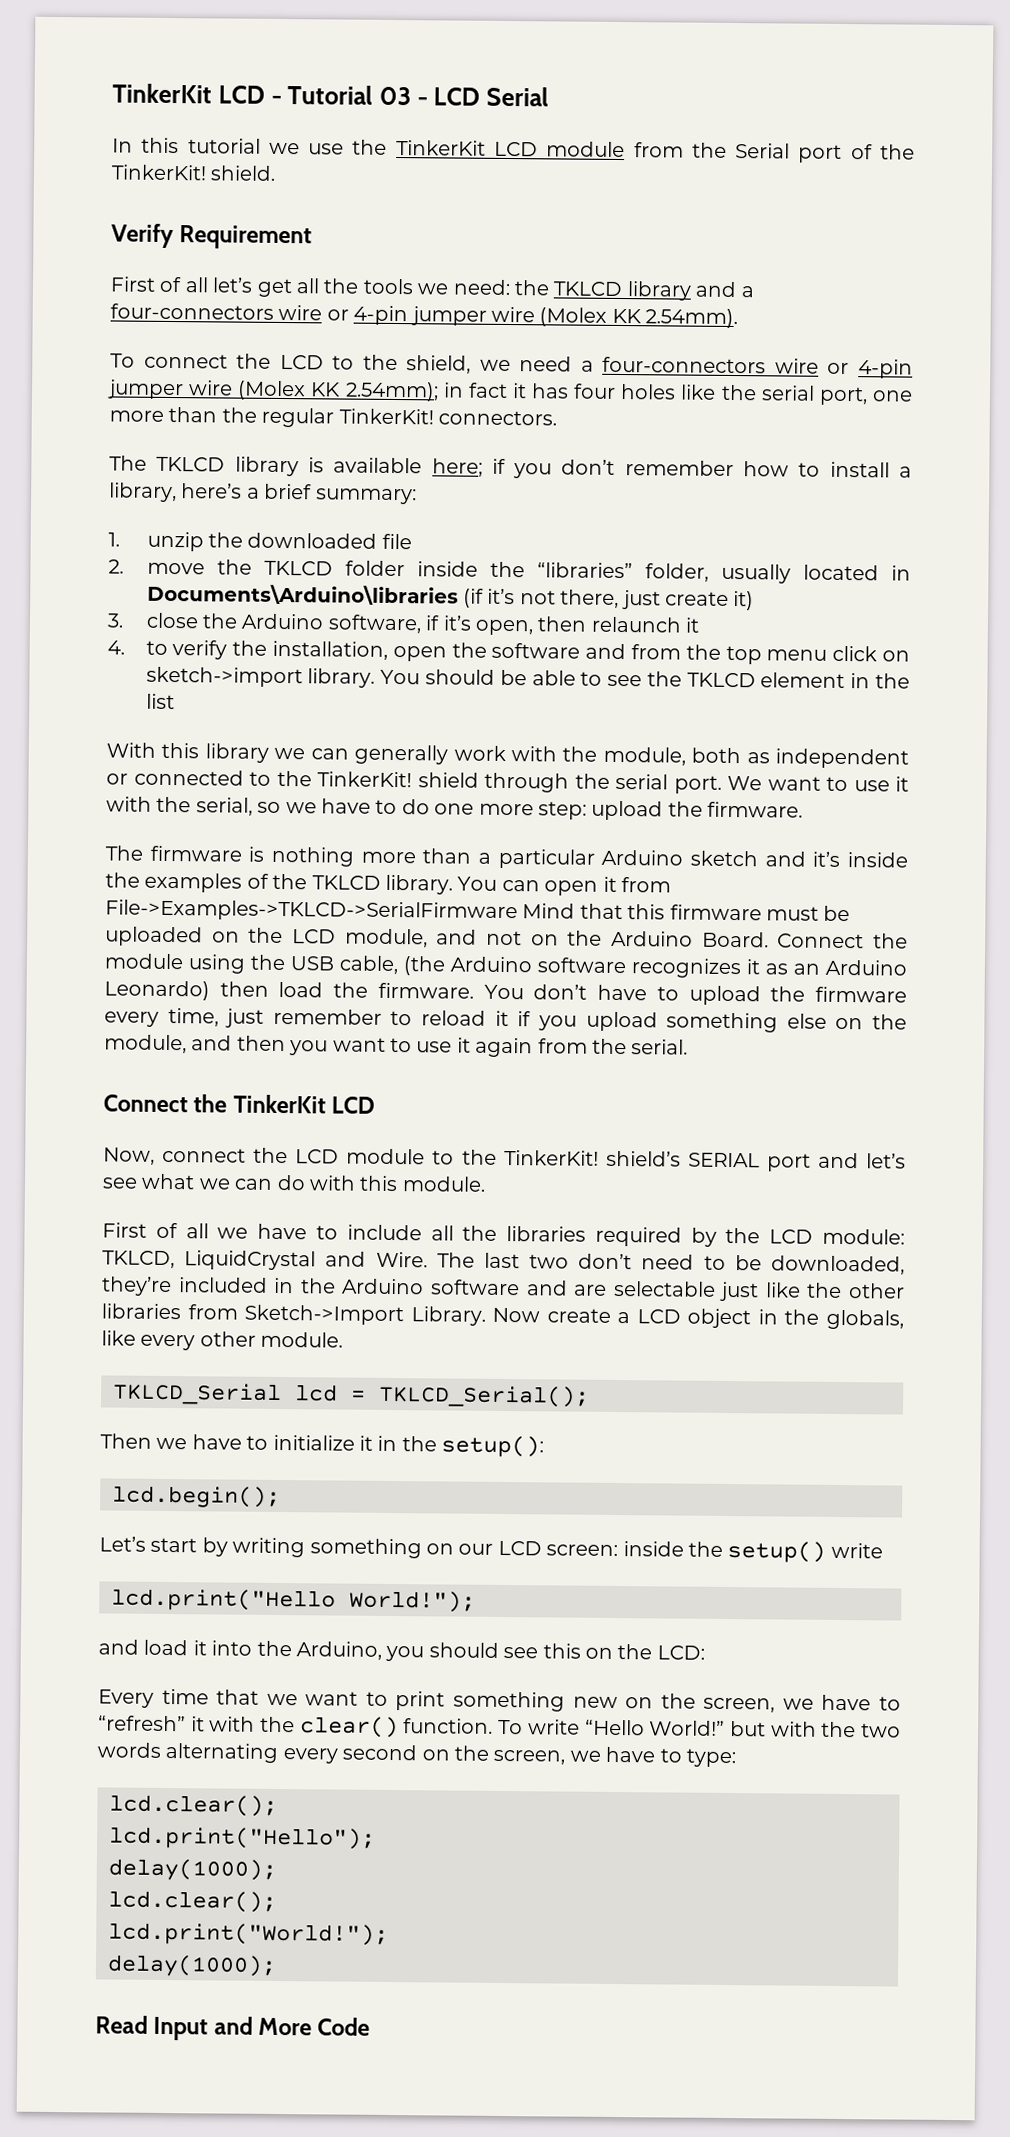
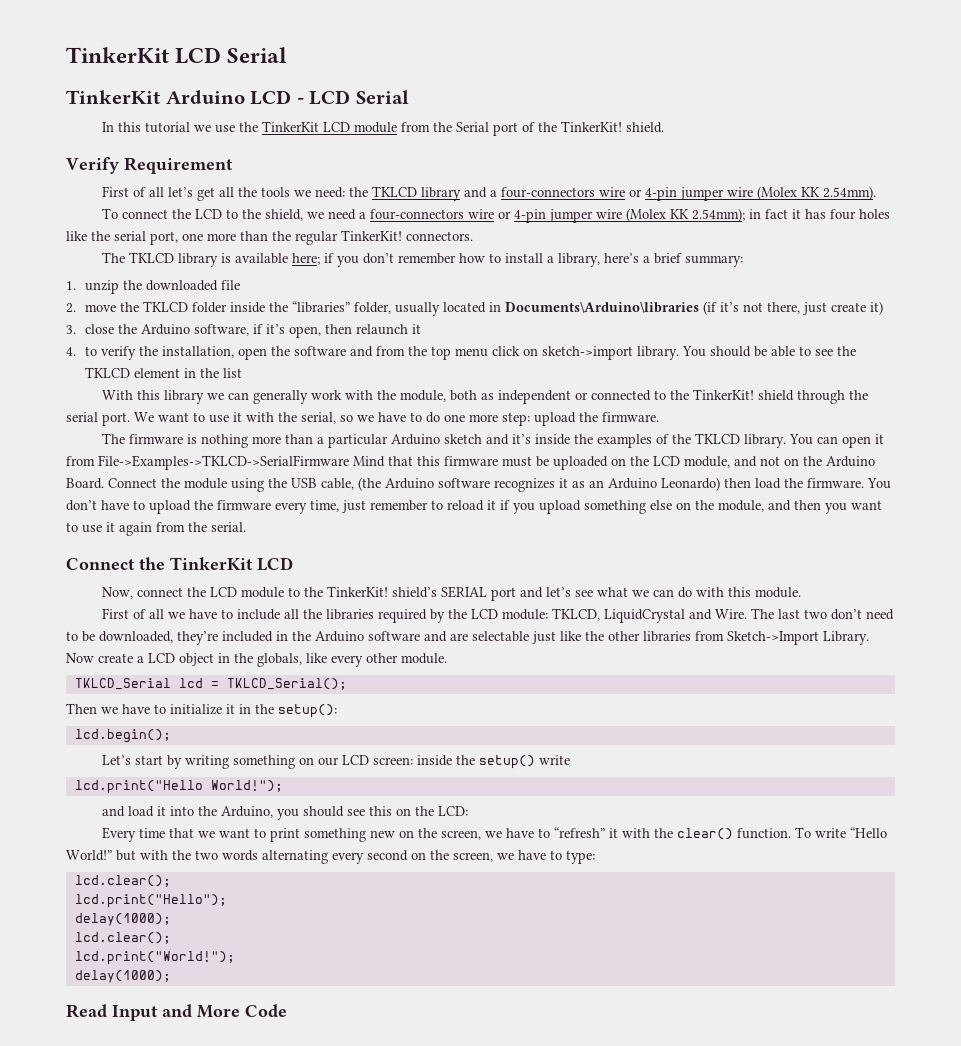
- TinkerKit LCD - Tutorial 03 - LCD Serial
+ TinkerKit LCD Serial
+ TinkerKit Arduino LCD - LCD Serial

